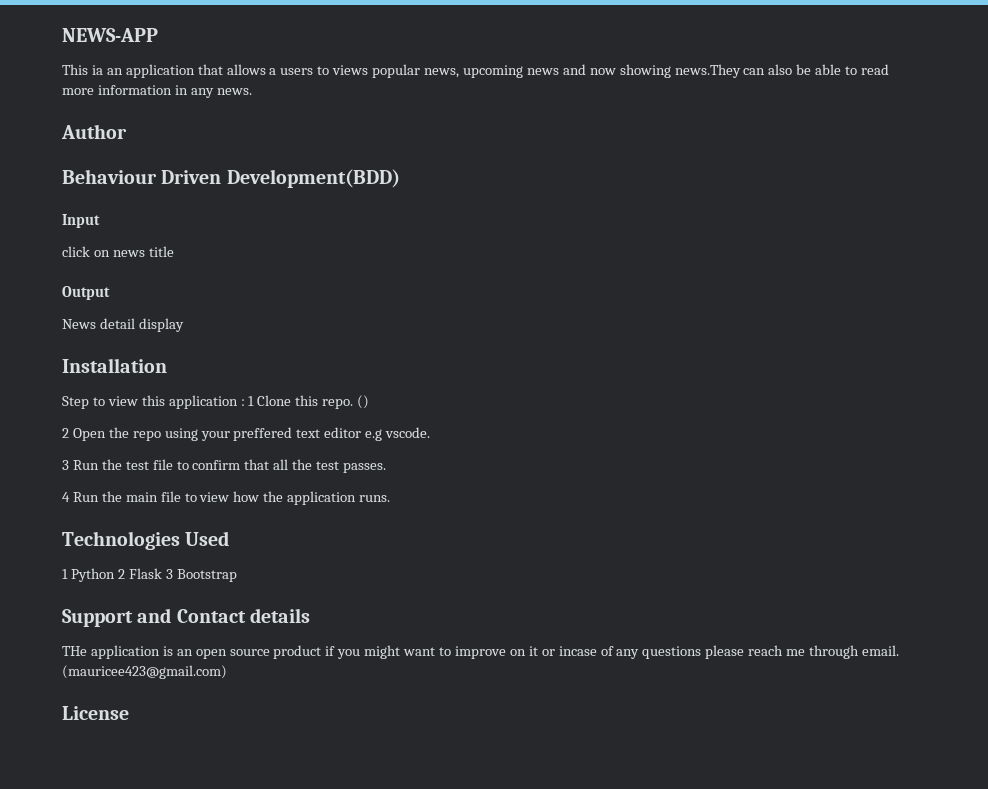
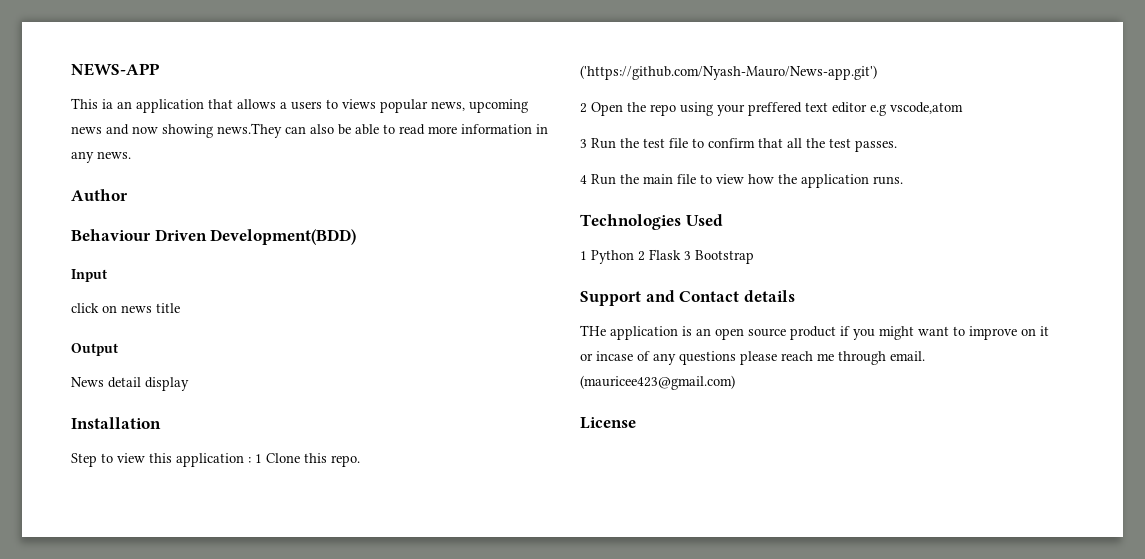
- ()
+ ('https://github.com/Nyash-Mauro/News-app.git')
- 2 Open the repo using your preffered text editor e.g vscode.
+ 2 Open the repo using your preffered text editor e.g vscode,atom

